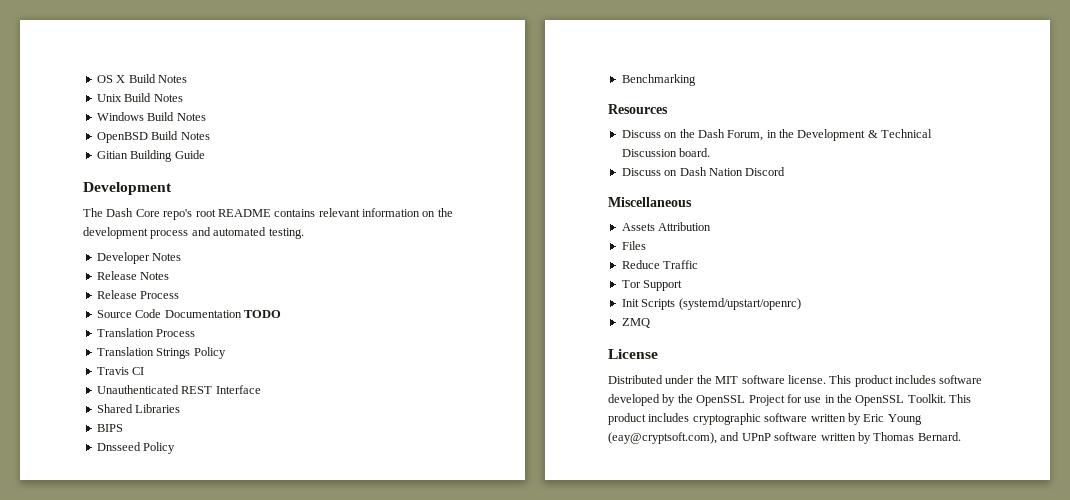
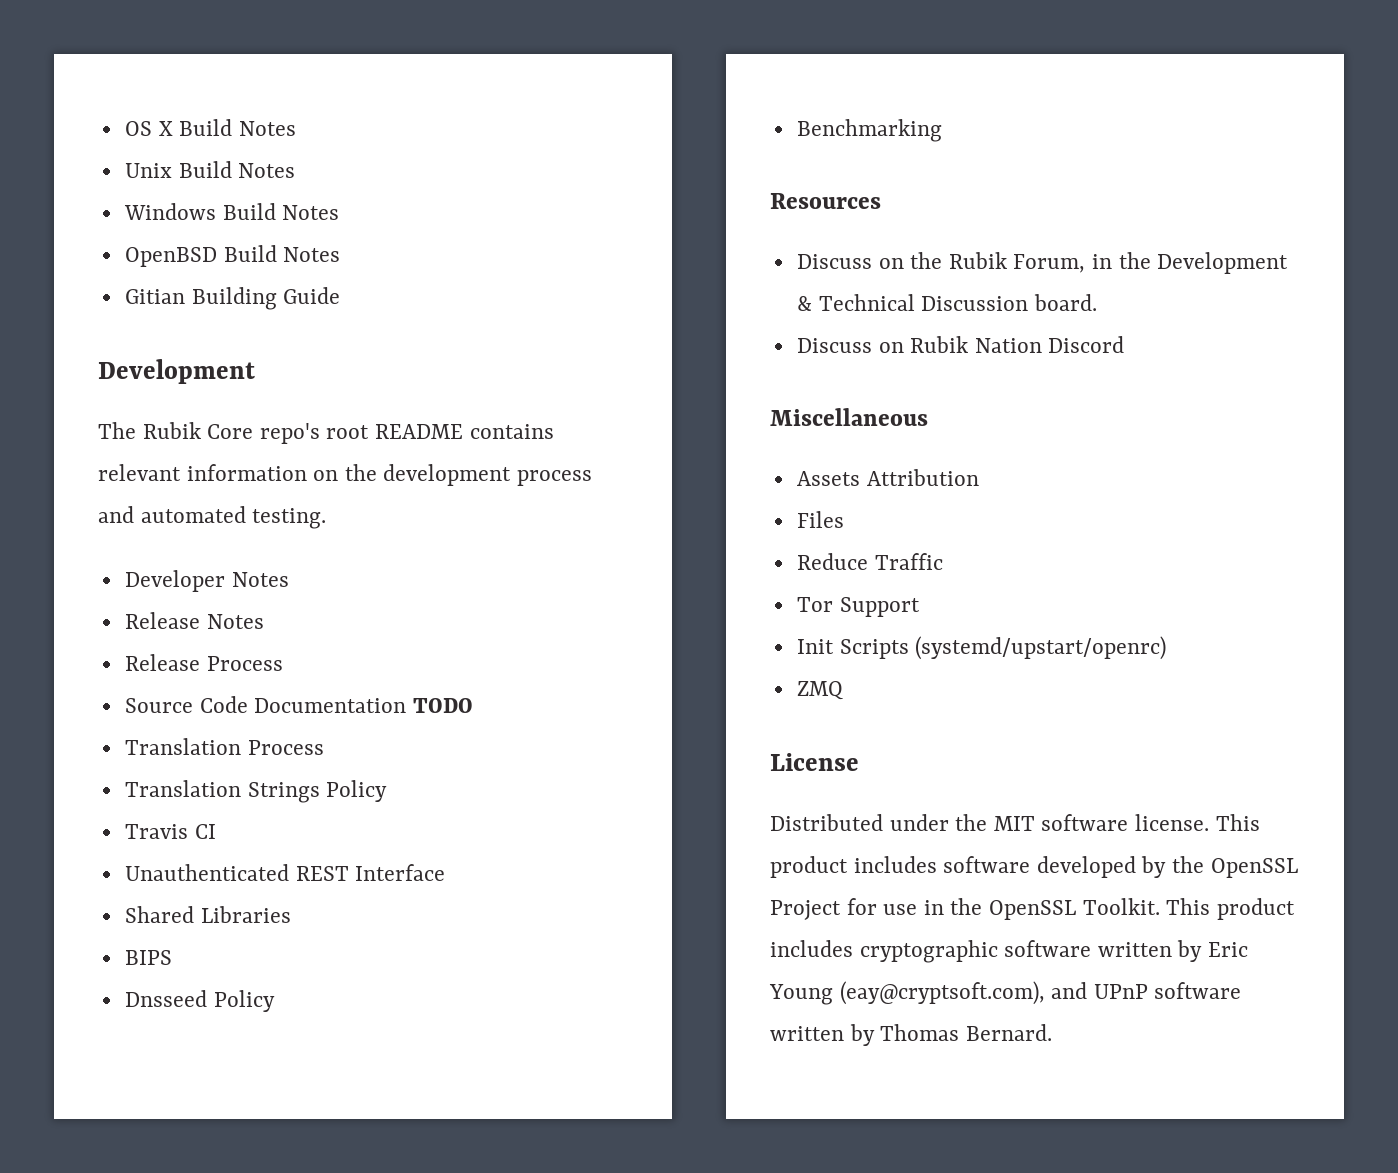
- The Dash Core repo's root README contains relevant information on the development process and automated testing.
+ The Rubik Core repo's root README contains relevant information on the development process and automated testing.
- Discuss on the Dash Forum, in the Development & Technical Discussion board.
+ Discuss on the Rubik Forum, in the Development & Technical Discussion board.
- Discuss on Dash Nation Discord
+ Discuss on Rubik Nation Discord

